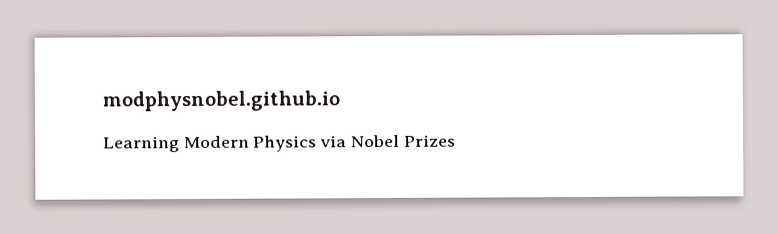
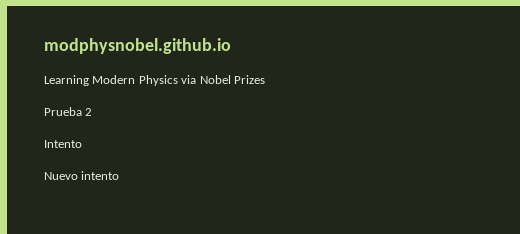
+ Prueba 2
+ Intento
+ Nuevo intento

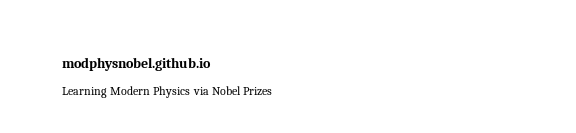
- Prueba 2
- Intento
- Nuevo intento

